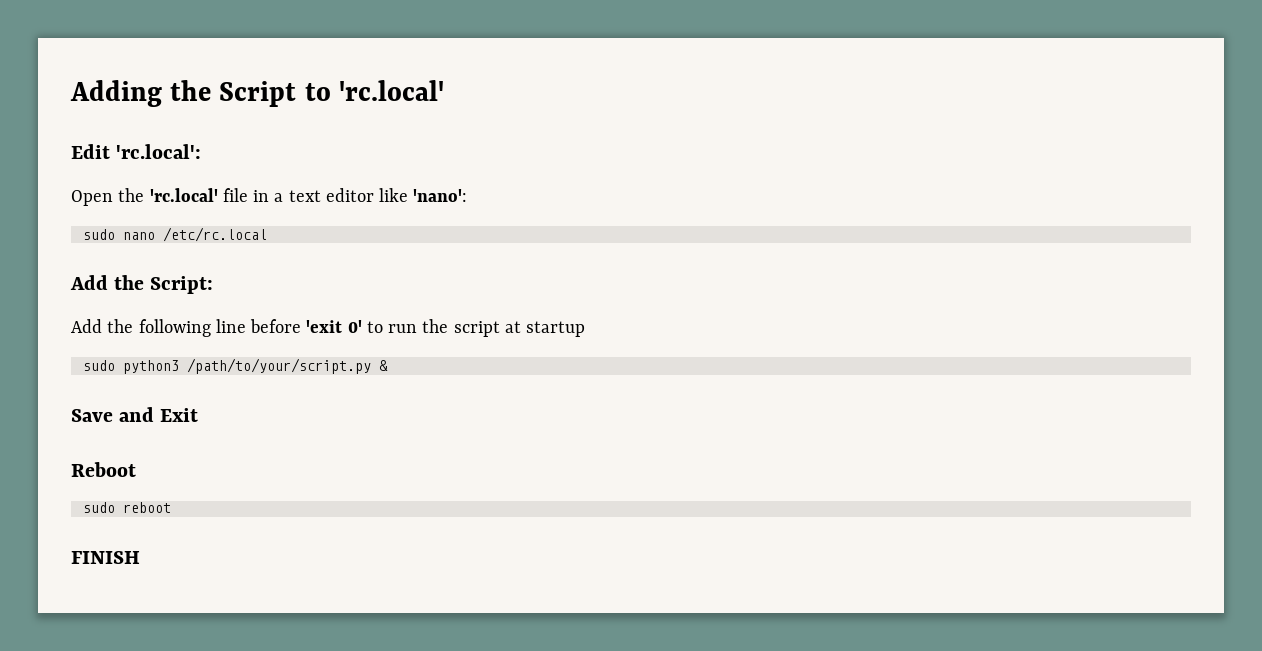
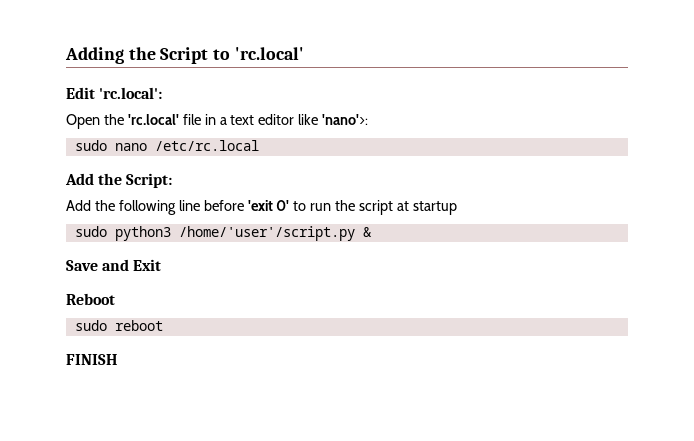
- Open the 'rc.local' file in a text editor like 'nano':
+ Open the 'rc.local' file in a text editor like 'nano'>:
- sudo python3 /path/to/your/script.py &
+ sudo python3 /home/'user'/script.py &

